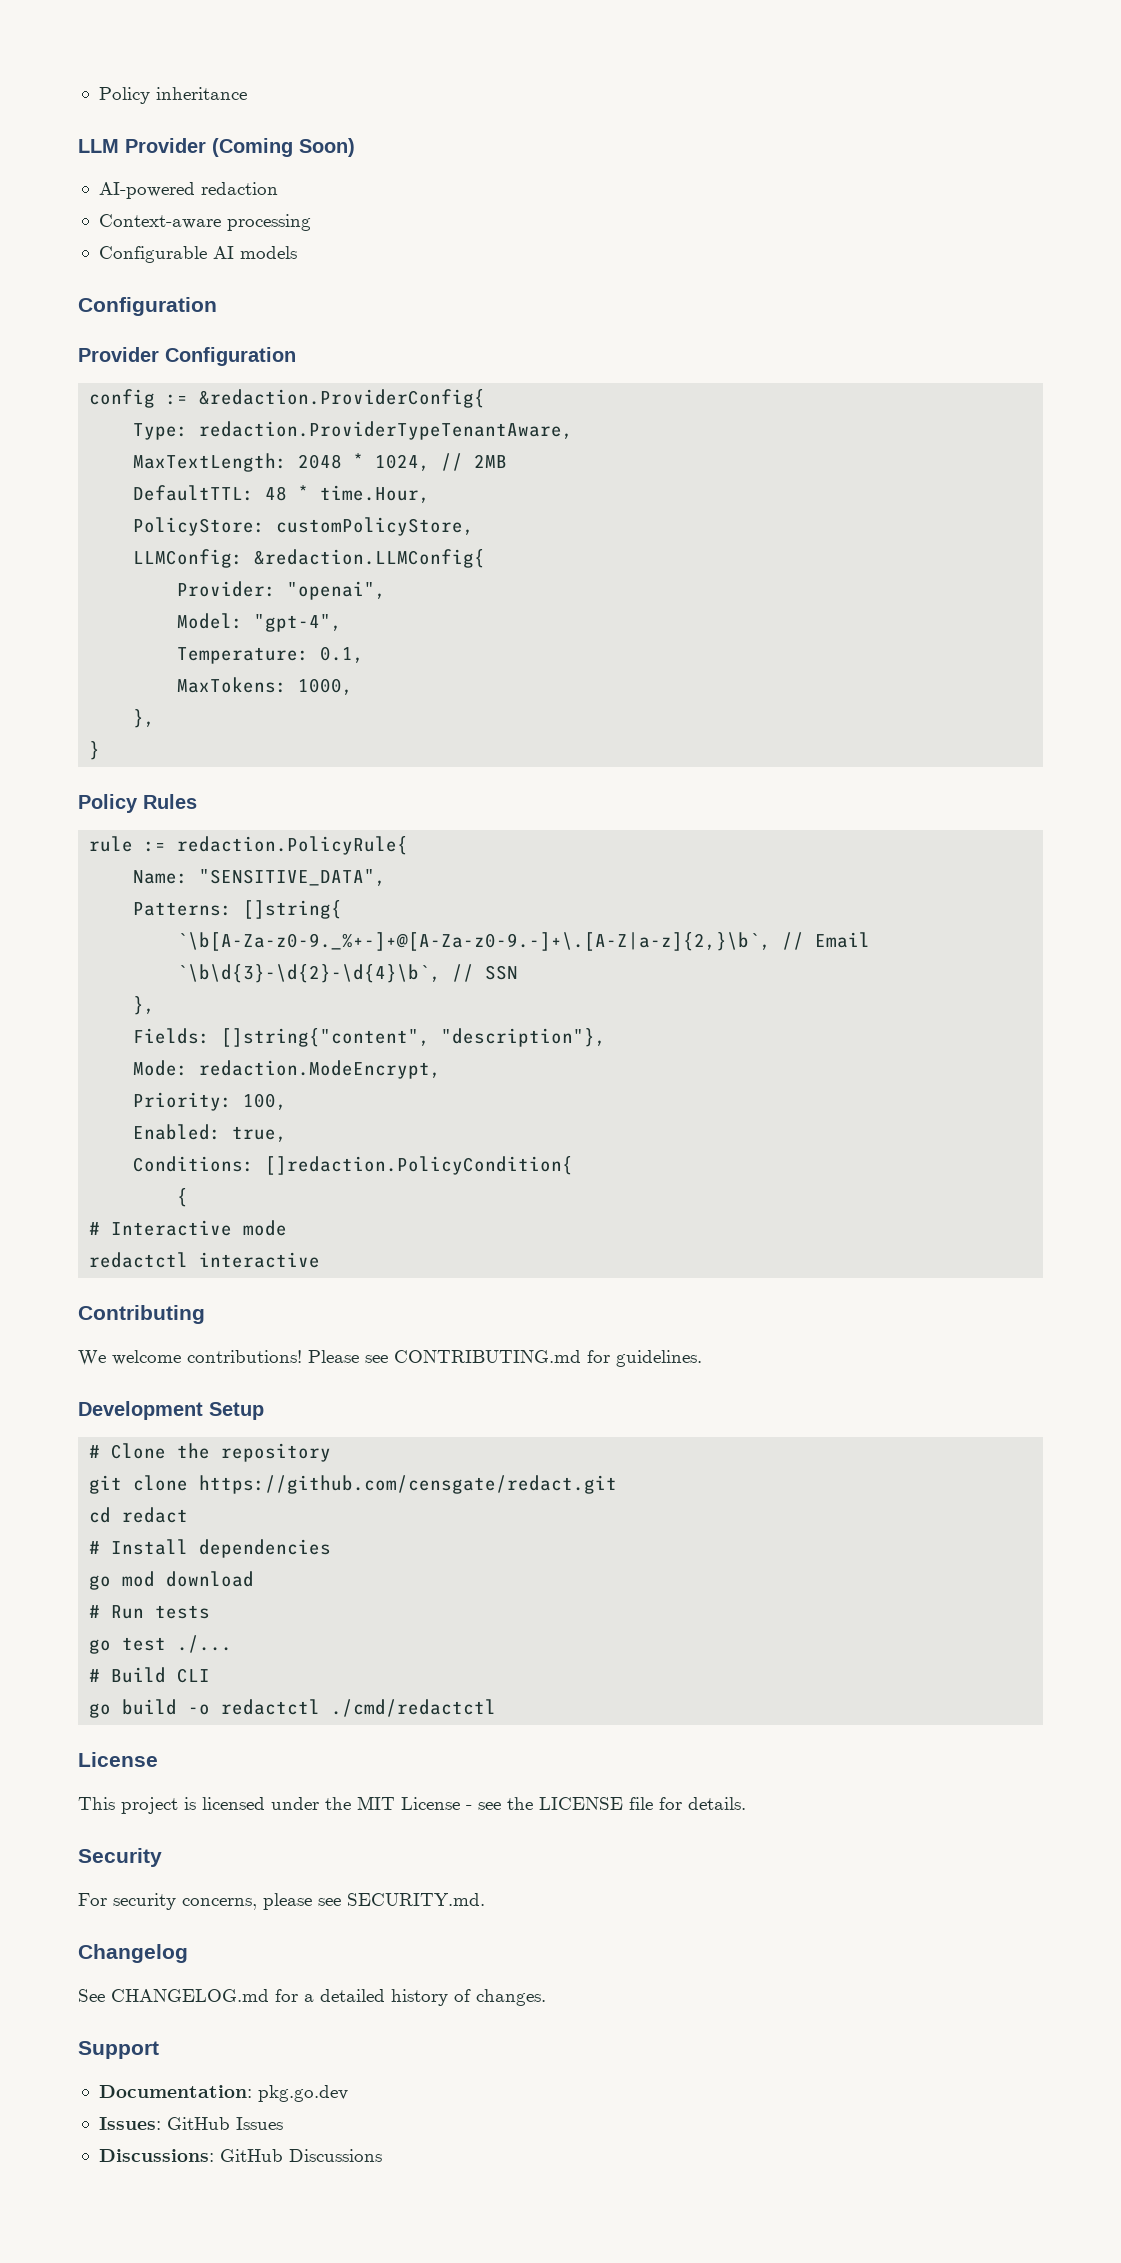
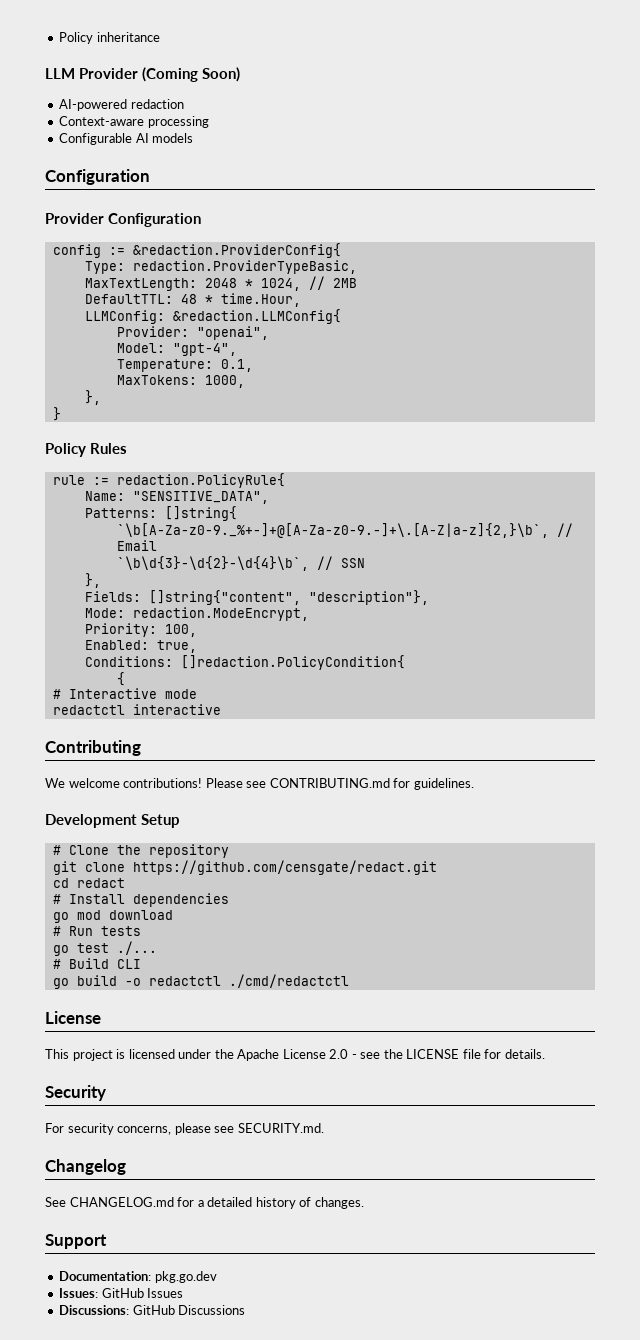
- Type: redaction.ProviderTypeTenantAware,
+ Type: redaction.ProviderTypeBasic,
- PolicyStore: customPolicyStore,
- This project is licensed under the MIT License - see the LICENSE file for details.
+ This project is licensed under the Apache License 2.0 - see the LICENSE file for details.

